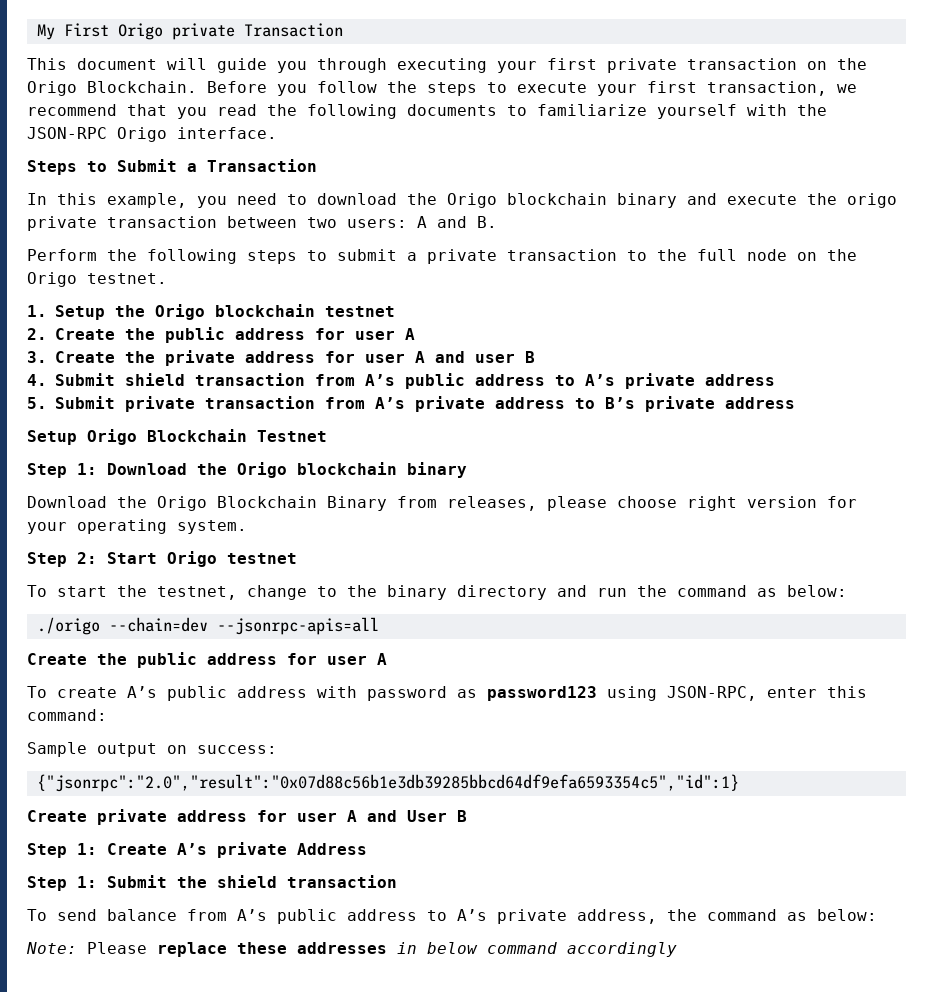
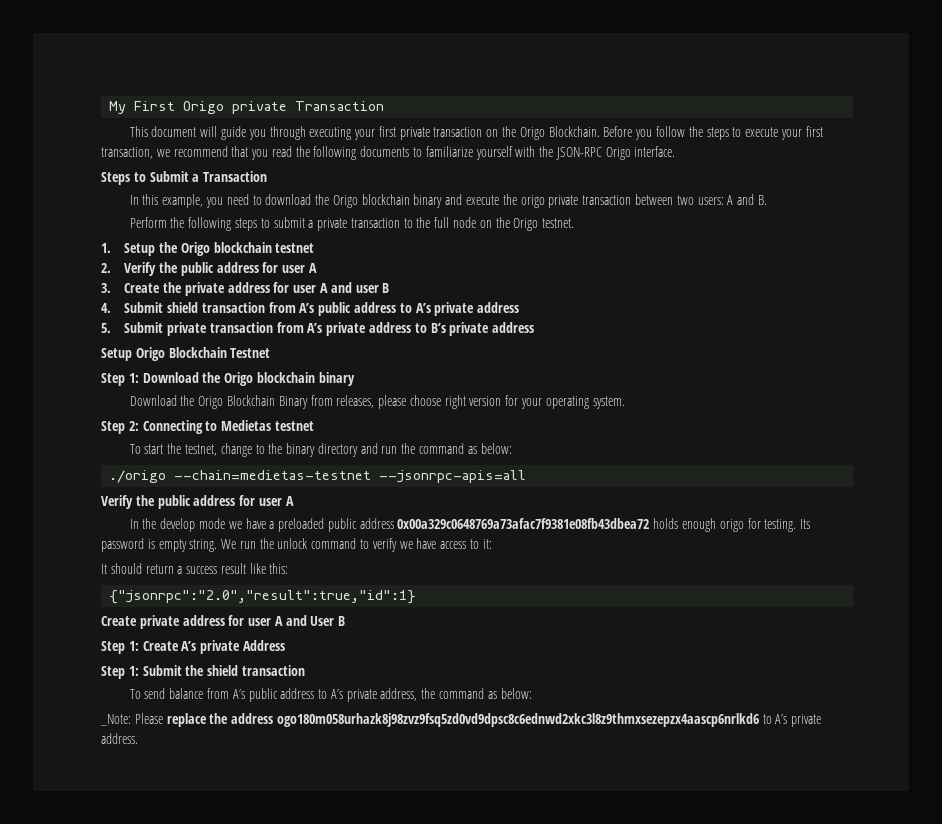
- 2. Create the public address for user A
+ 2. Verify the public address for user A
- Step 2: Start Origo testnet
+ Step 2: Connecting to Medietas testnet
- ./origo --chain=dev --jsonrpc-apis=all
- Create the public address for user A
- To create A’s public address with password as password123 using JSON-RPC, enter this command:
- Sample output on success:
- {"jsonrpc":"2.0","result":"0x07d88c56b1e3db39285bbcd64df9efa6593354c5","id":1}
+ ./origo --chain=medietas-testnet --jsonrpc-apis=all
+ Verify the public address for user A
+ In the develop mode we have a preloaded public address 0x00a329c0648769a73afac7f9381e08fb43dbea72 holds enough origo for testing. Its password is empty string. We run the unlock command to verify we have access to it:
+ It should return a success result like this:
+ {"jsonrpc":"2.0","result":true,"id":1}
- Note: Please replace these addresses in below command accordingly
+ _Note: Please replace the address ogo180m058urhazk8j98zvz9fsq5zd0vd9dpsc8c6ednwd2xkc3l8z9thmxsezepzx4aascp6nrlkd6 to A’s private address.

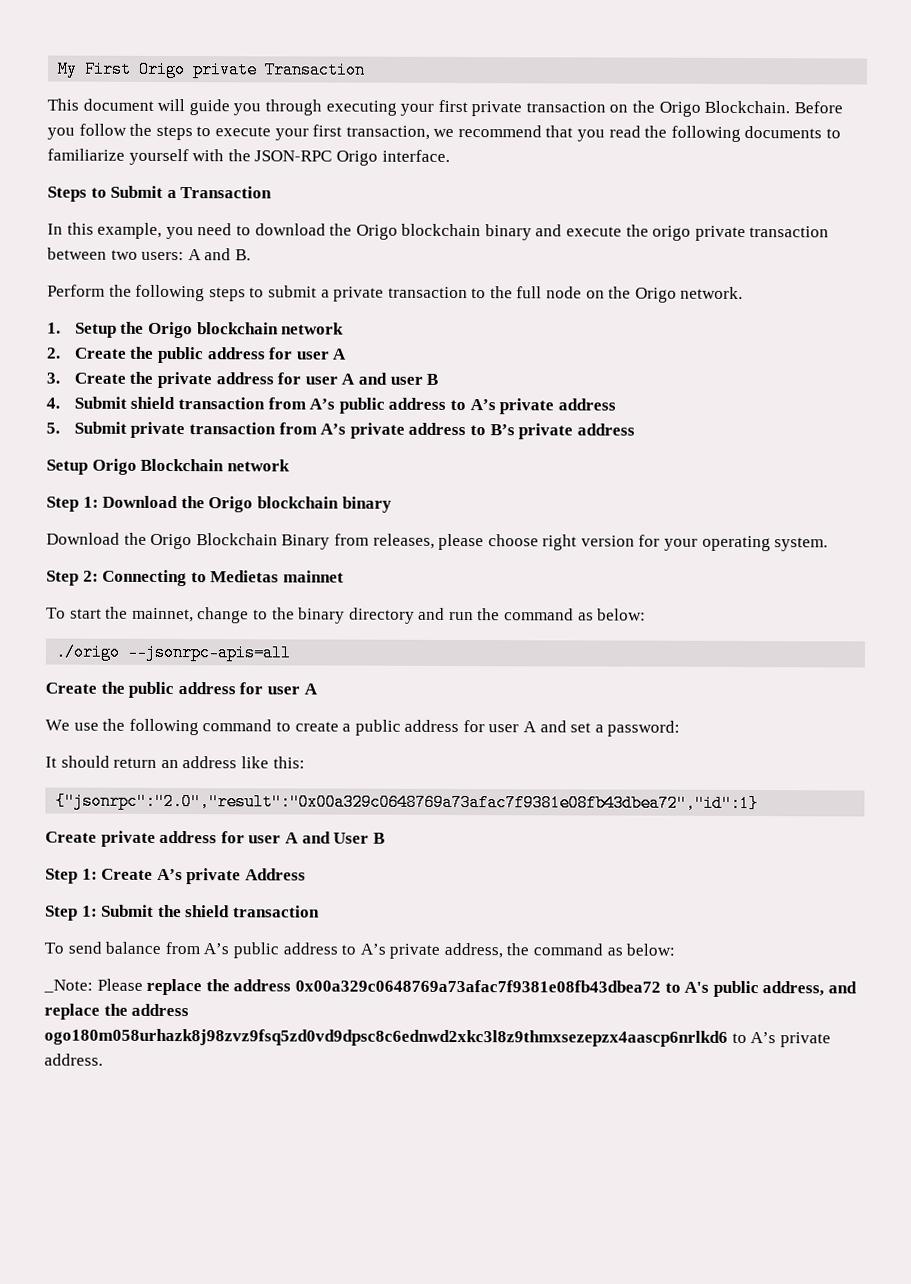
- Perform the following steps to submit a private transaction to the full node on the Origo testnet.
+ Perform the following steps to submit a private transaction to the full node on the Origo network.
- 1. Setup the Origo blockchain testnet
+ 1. Setup the Origo blockchain network
- 2. Verify the public address for user A
+ 2. Create the public address for user A
- Setup Origo Blockchain Testnet
+ Setup Origo Blockchain network
- Step 2: Connecting to Medietas testnet
+ Step 2: Connecting to Medietas mainnet
- To start the testnet, change to the binary directory and run the command as below:
+ To start the mainnet, change to the binary directory and run the command as below:
- ./origo --chain=medietas-testnet --jsonrpc-apis=all
- Verify the public address for user A
- In the develop mode we have a preloaded public address 0x00a329c0648769a73afac7f9381e08fb43dbea72 holds enough origo for testing. Its password is empty string. We run the unlock command to verify we have access to it:
+ ./origo --jsonrpc-apis=all
+ Create the public address for user A
+ We use the following command to create a public address for user A and set a password:
- It should return a success result like this:
+ It should return an address like this:
- {"jsonrpc":"2.0","result":true,"id":1}
+ {"jsonrpc":"2.0","result":"0x00a329c0648769a73afac7f9381e08fb43dbea72","id":1}
- _Note: Please replace the address ogo180m058urhazk8j98zvz9fsq5zd0vd9dpsc8c6ednwd2xkc3l8z9thmxsezepzx4aascp6nrlkd6 to A’s private address.
+ _Note: Please replace the address 0x00a329c0648769a73afac7f9381e08fb43dbea72 to A's public address, and replace the address ogo180m058urhazk8j98zvz9fsq5zd0vd9dpsc8c6ednwd2xkc3l8z9thmxsezepzx4aascp6nrlkd6 to A’s private address.

